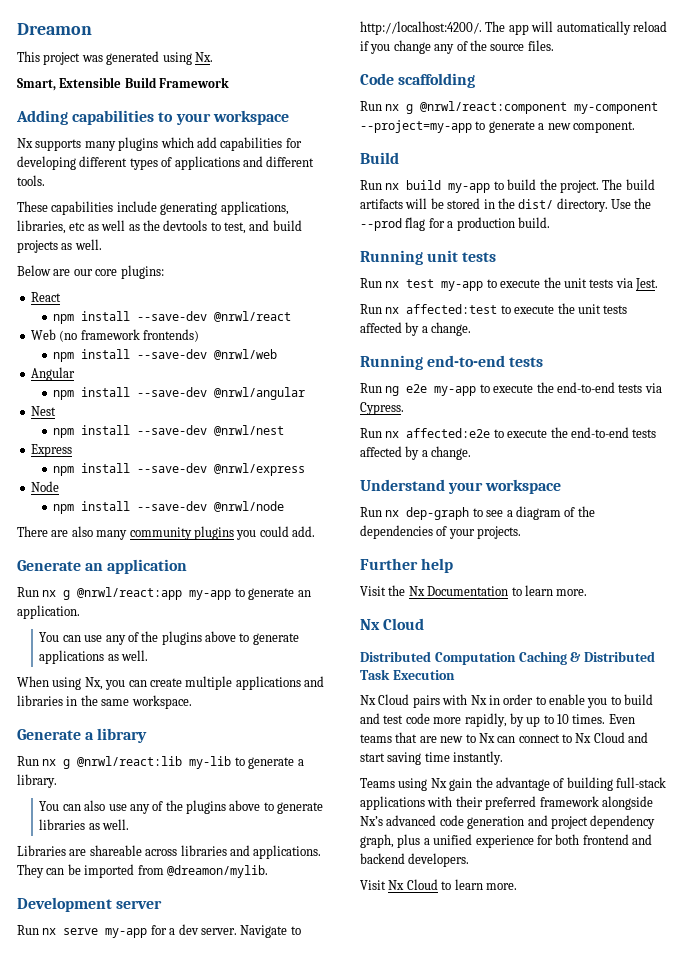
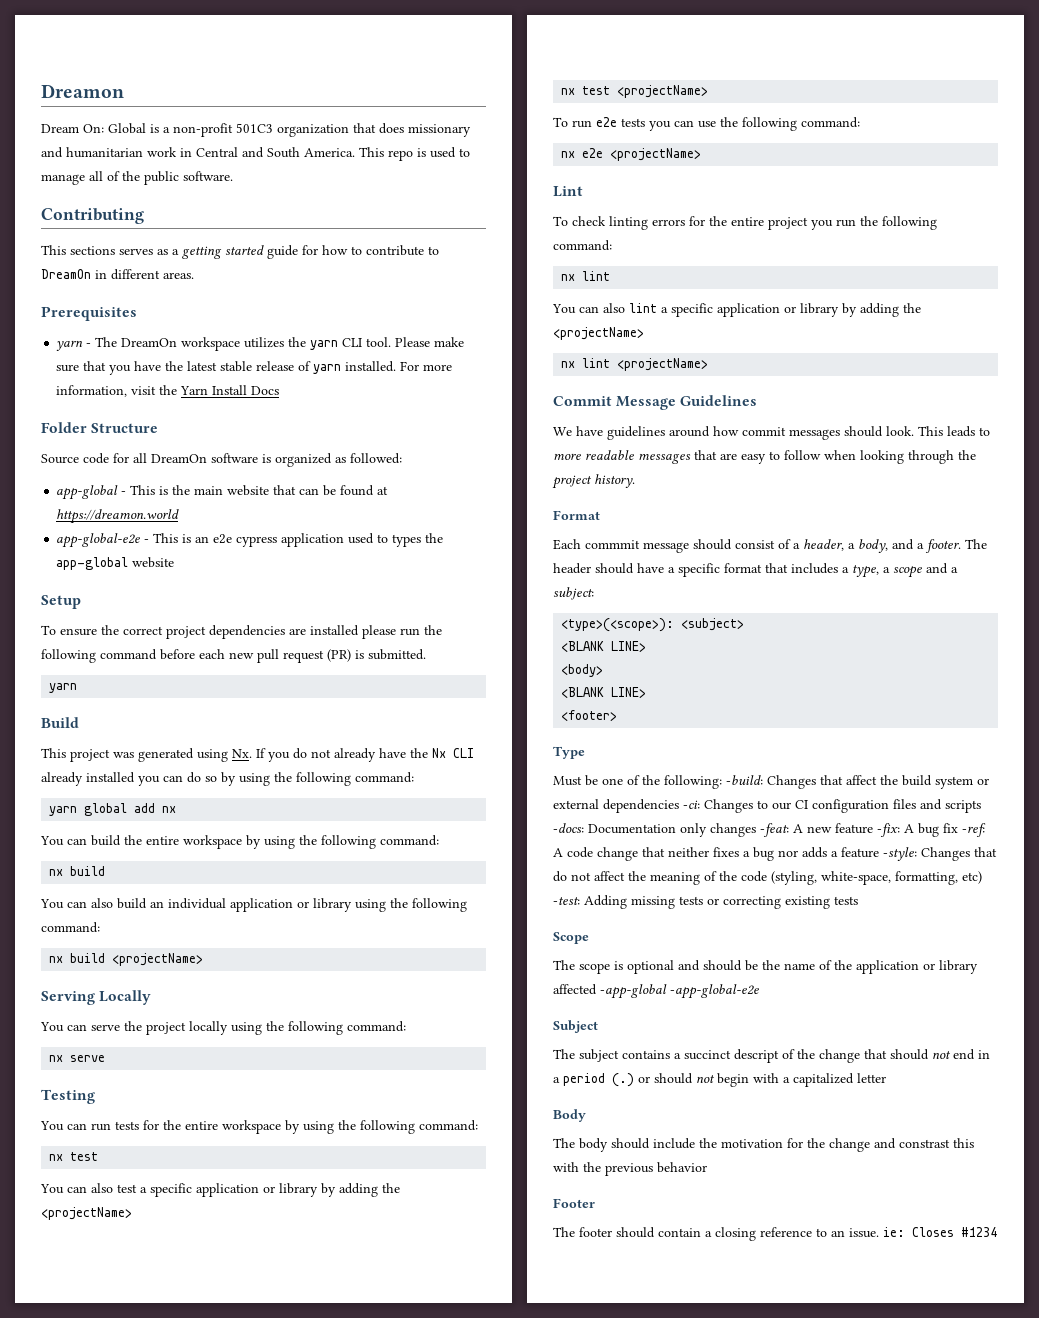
+ Dream On: Global is a non-profit 501C3 organization that does missionary and humanitarian work in Central and South America. This repo is used to manage all of the public software.
+ Contributing
+ This sections serves as a getting started guide for how to contribute to DreamOn in different areas.
+ Prerequisites
+ yarn - The DreamOn workspace utilizes the yarn CLI tool. Please make sure that you have the latest stable release of yarn installed. For more information, visit the Yarn Install Docs
+ Folder Structure
+ Source code for all DreamOn software is organized as followed:
+ app-global - This is the main website that can be found at https://dreamon.world
+ app-global-e2e - This is an e2e cypress application used to types the app-global website
+ Setup
+ To ensure the correct project dependencies are installed please run the following command before each new pull request (PR) is submitted.
+ yarn
+ Build
- This project was generated using Nx.
- Smart, Extensible Build Framework
- Adding capabilities to your workspace
- Nx supports many plugins which add capabilities for developing different types of applications and different tools.
- These capabilities include generating applications, libraries, etc as well as the devtools to test, and build projects as well.
- Below are our core plugins:
- React
- npm install --save-dev @nrwl/react
- Web (no framework frontends)
- npm install --save-dev @nrwl/web
- Angular
- npm install --save-dev @nrwl/angular
- Nest
- npm install --save-dev @nrwl/nest
- Express
- npm install --save-dev @nrwl/express
- Node
- npm install --save-dev @nrwl/node
- There are also many community plugins you could add.
- Generate an application
- Run nx g @nrwl/react:app my-app to generate an application.
- You can use any of the plugins above to generate applications as well.
- When using Nx, you can create multiple applications and libraries in the same workspace.
- Generate a library
- Run nx g @nrwl/react:lib my-lib to generate a library.
- You can also use any of the plugins above to generate libraries as well.
- Libraries are shareable across libraries and applications. They can be imported from @dreamon/mylib.
- Development server
- Run nx serve my-app for a dev server. Navigate to http://localhost:4200/. The app will automatically reload if you change any of the source files.
- Code scaffolding
- Run nx g @nrwl/react:component my-component --project=my-app to generate a new component.
- Build
- Run nx build my-app to build the project. The build artifacts will be stored in the dist/ directory. Use the --prod flag for a production build.
- Running unit tests
- Run nx test my-app to execute the unit tests via Jest.
- Run nx affected:test to execute the unit tests affected by a change.
- Running end-to-end tests
- Run ng e2e my-app to execute the end-to-end tests via Cypress.
- Run nx affected:e2e to execute the end-to-end tests affected by a change.
- Understand your workspace
- Run nx dep-graph to see a diagram of the dependencies of your projects.
- Further help
- Visit the Nx Documentation to learn more.
- Nx Cloud
- Distributed Computation Caching & Distributed Task Execution
- Nx Cloud pairs with Nx in order to enable you to build and test code more rapidly, by up to 10 times. Even teams that are new to Nx can connect to Nx Cloud and start saving time instantly.
- Teams using Nx gain the advantage of building full-stack applications with their preferred framework alongside Nx’s advanced code generation and project dependency graph, plus a unified experience for both frontend and backend developers.
- Visit Nx Cloud to learn more.
+ This project was generated using Nx. If you do not already have the Nx CLI already installed you can do so by using the following command:
+ yarn global add nx
+ You can build the entire workspace by using the following command:
+ nx build
+ You can also build an individual application or library using the following command:
+ nx build <projectName>
+ Serving Locally
+ You can serve the project locally using the following command:
+ nx serve
+ Testing
+ You can run tests for the entire workspace by using the following command:
+ nx test
+ You can also test a specific application or library by adding the <projectName>
+ nx test <projectName>
+ To run e2e tests you can use the following command:
+ nx e2e <projectName>
+ Lint
+ To check linting errors for the entire project you run the following command:
+ nx lint
+ You can also lint a specific application or library by adding the <projectName>
+ nx lint <projectName>
+ Commit Message Guidelines
+ We have guidelines around how commit messages should look. This leads to more readable messages that are easy to follow when looking through the project history.
+ Format
+ Each commmit message should consist of a header, a body, and a footer. The header should have a specific format that includes a type, a scope and a subject:
+ <type>(<scope>): <subject>
+ <BLANK LINE>
+ <body>
+ <BLANK LINE>
+ <footer>
+ Type
+ Must be one of the following: -build: Changes that affect the build system or external dependencies -ci: Changes to our CI configuration files and scripts -docs: Documentation only changes -feat: A new feature -fix: A bug fix -ref: A code change that neither fixes a bug nor adds a feature -style: Changes that do not affect the meaning of the code (styling, white-space, formatting, etc) -test: Adding missing tests or correcting existing tests
+ Scope
+ The scope is optional and should be the name of the application or library affected -app-global -app-global-e2e
+ Subject
+ The subject contains a succinct descript of the change that should not end in a period (.) or should not begin with a capitalized letter
+ Body
+ The body should include the motivation for the change and constrast this with the previous behavior
+ Footer
+ The footer should contain a closing reference to an issue. ie: Closes #1234

